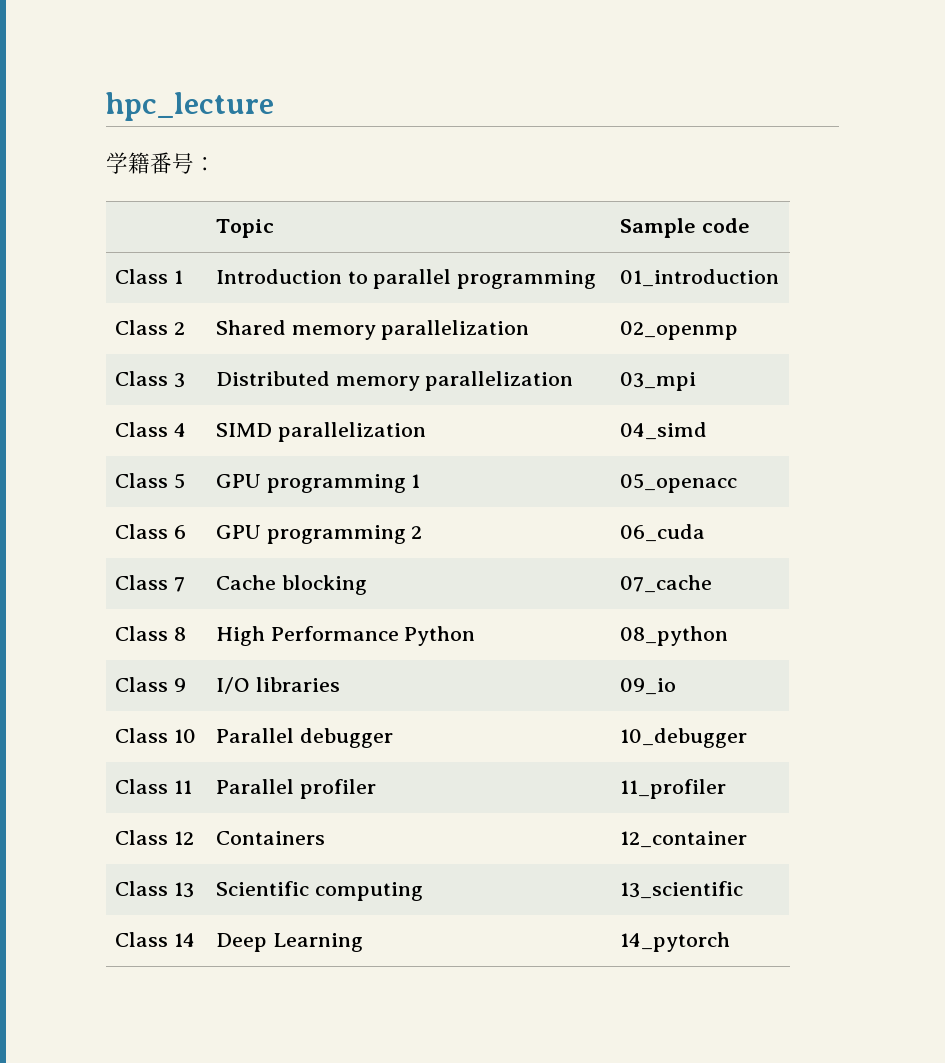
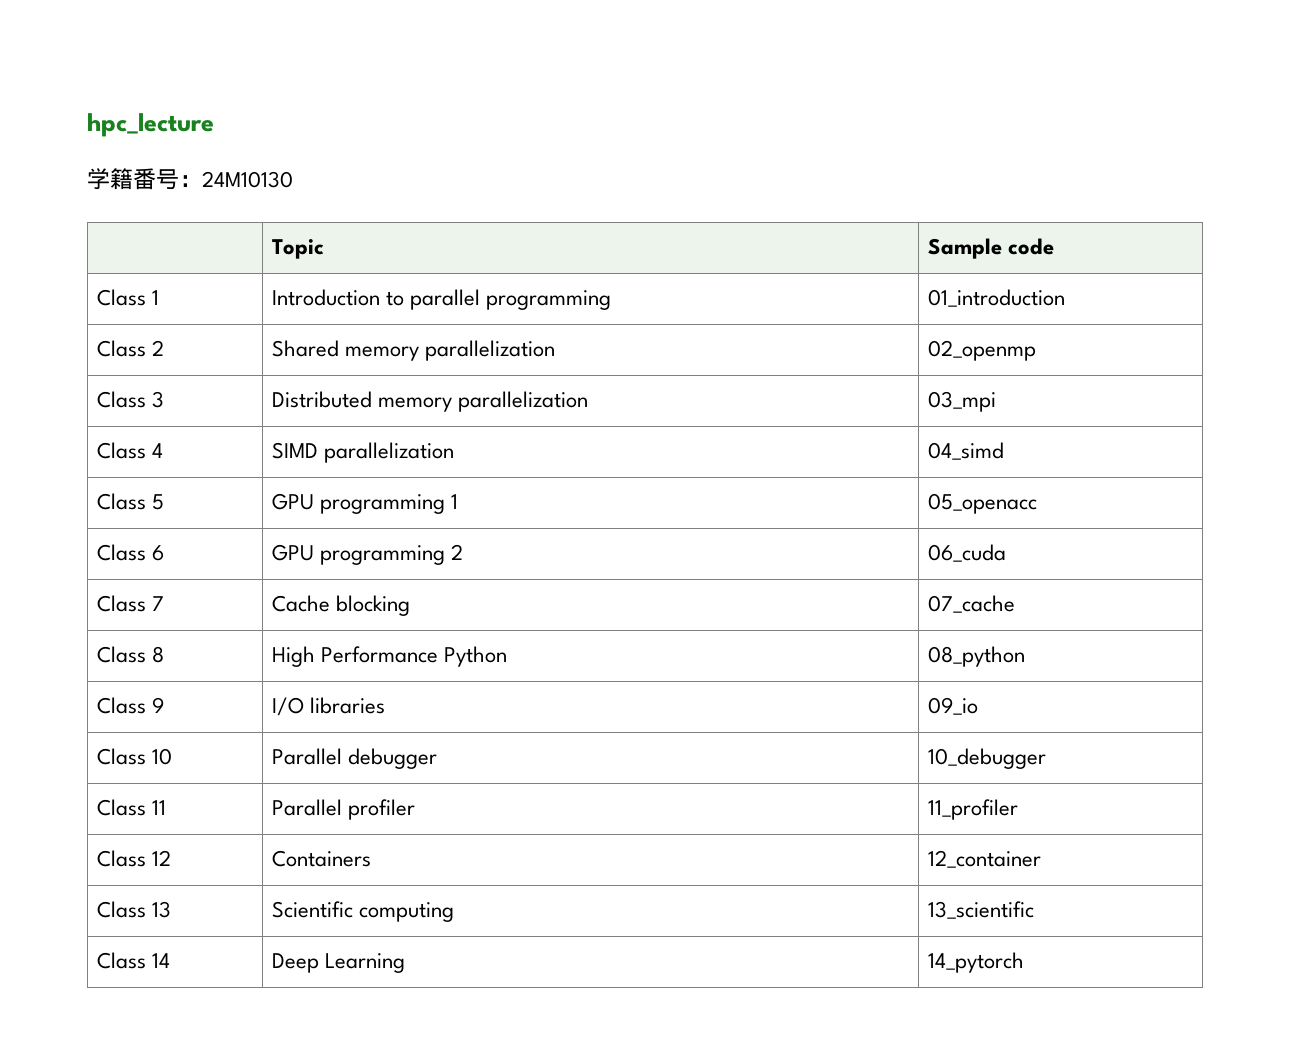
- 学籍番号：
+ 学籍番号：24M10130

